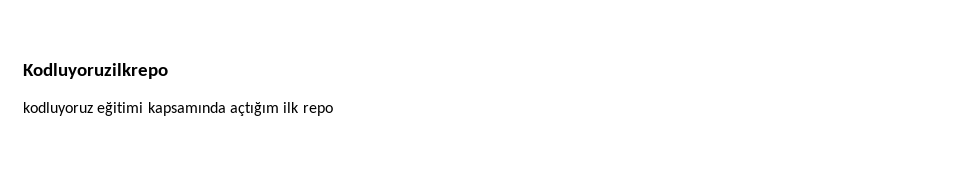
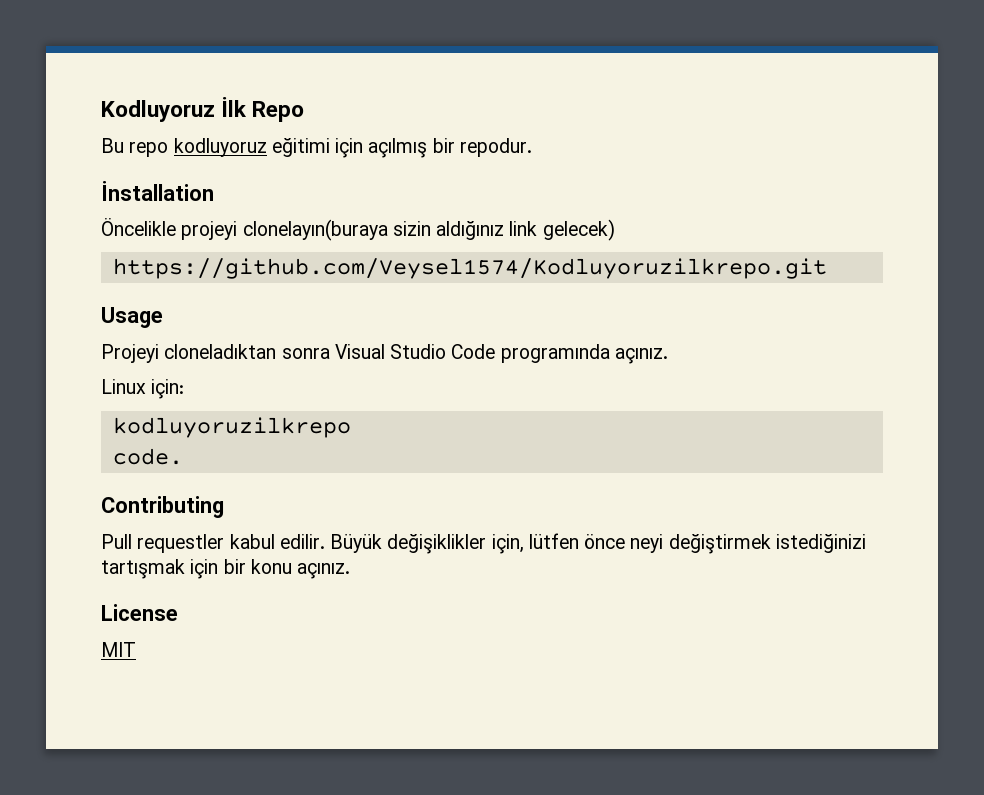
- Kodluyoruzilkrepo
- kodluyoruz eğitimi kapsamında açtığım ilk repo
+ Kodluyoruz İlk Repo
+ Bu repo kodluyoruz eğitimi için açılmış bir repodur.
+ İnstallation
+ Öncelikle projeyi clonelayın(buraya sizin aldığınız link gelecek)
+ https://github.com/Veysel1574/Kodluyoruzilkrepo.git
+ Usage
+ Projeyi cloneladıktan sonra Visual Studio Code programında açınız.
+ Linux için:
+ kodluyoruzilkrepo
+ code.
+ Contributing
+ Pull requestler kabul edilir. Büyük değişiklikler için, lütfen önce neyi değiştirmek istediğinizi tartışmak için bir konu açınız.
+ License
+ MIT

